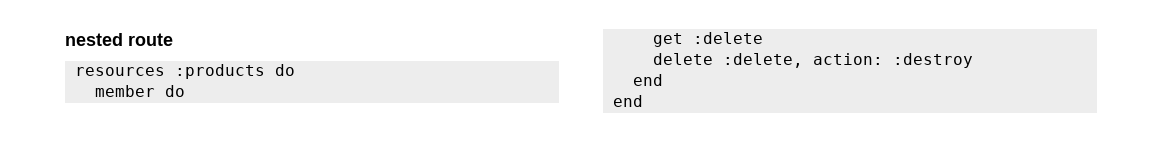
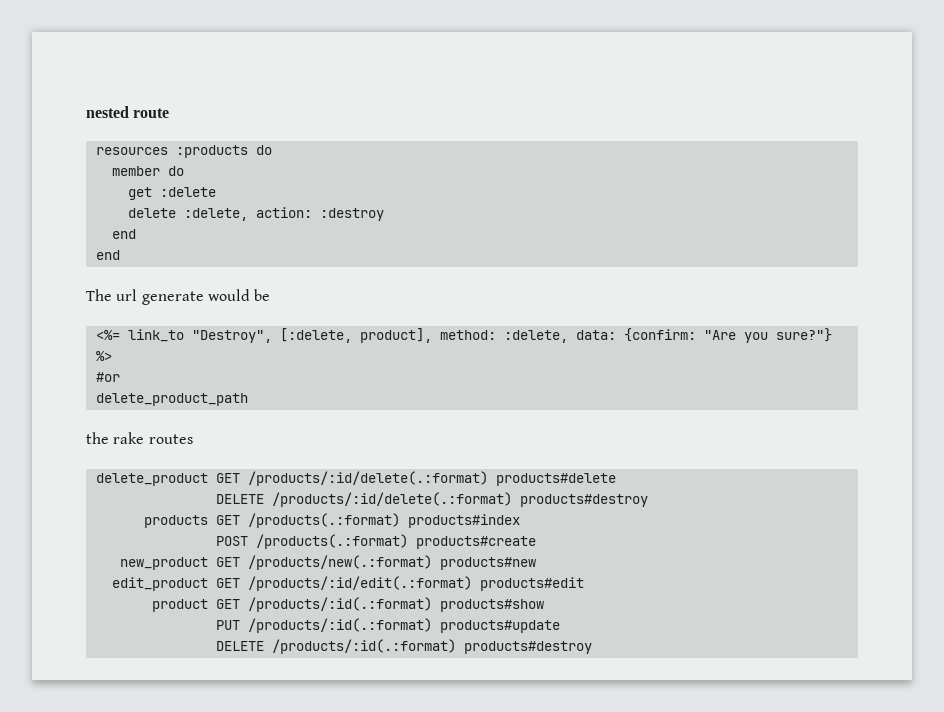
+ The url generate would be
+ <%= link_to "Destroy", [:delete, product], method: :delete, data: {confirm: "Are you sure?"} %>
+ #or
+ delete_product_path
+ the rake routes
+ delete_product GET /products/:id/delete(.:format) products#delete
+ DELETE /products/:id/delete(.:format) products#destroy
+ products GET /products(.:format) products#index
+ POST /products(.:format) products#create
+ new_product GET /products/new(.:format) products#new
+ edit_product GET /products/:id/edit(.:format) products#edit
+ product GET /products/:id(.:format) products#show
+ PUT /products/:id(.:format) products#update
+ DELETE /products/:id(.:format) products#destroy

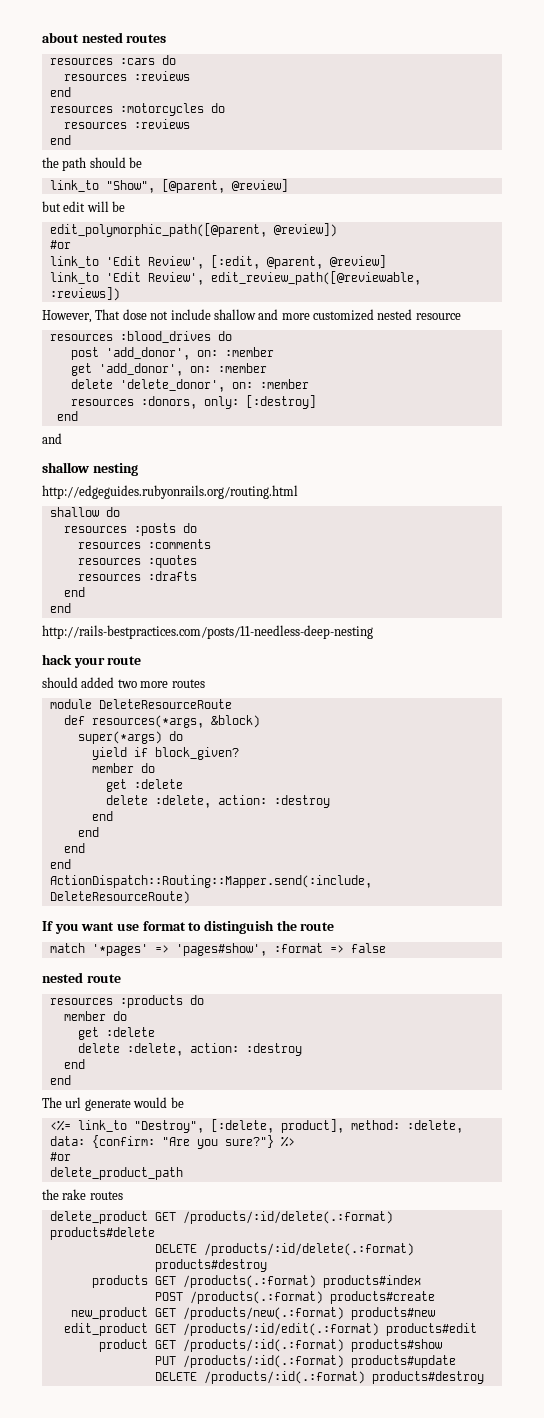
+ about nested routes
+ resources :cars do
+ resources :reviews
+ end
+ resources :motorcycles do
+ resources :reviews
+ end
+ the path should be
+ link_to "Show", [@parent, @review]
+ but edit will be
+ edit_polymorphic_path([@parent, @review])
+ #or
+ link_to 'Edit Review', [:edit, @parent, @review]
+ link_to 'Edit Review', edit_review_path([@reviewable, :reviews])
+ However, That dose not include shallow and more customized nested resource
+ resources :blood_drives do
+ post 'add_donor', on: :member
+ get 'add_donor', on: :member
+ delete 'delete_donor', on: :member
+ resources :donors, only: [:destroy]
+ end
+ and
+ shallow nesting
+ http://edgeguides.rubyonrails.org/routing.html
+ shallow do
+ resources :posts do
+ resources :comments
+ resources :quotes
+ resources :drafts
+ end
+ end
+ http://rails-bestpractices.com/posts/11-needless-deep-nesting
+ hack your route
+ should added two more routes
+ module DeleteResourceRoute
+ def resources(*args, &block)
+ super(*args) do
+ yield if block_given?
+ member do
+ get :delete
+ delete :delete, action: :destroy
+ end
+ end
+ end
+ end
+ ActionDispatch::Routing::Mapper.send(:include, DeleteResourceRoute)
+ If you want use format to distinguish the route
+ match '*pages' => 'pages#show', :format => false

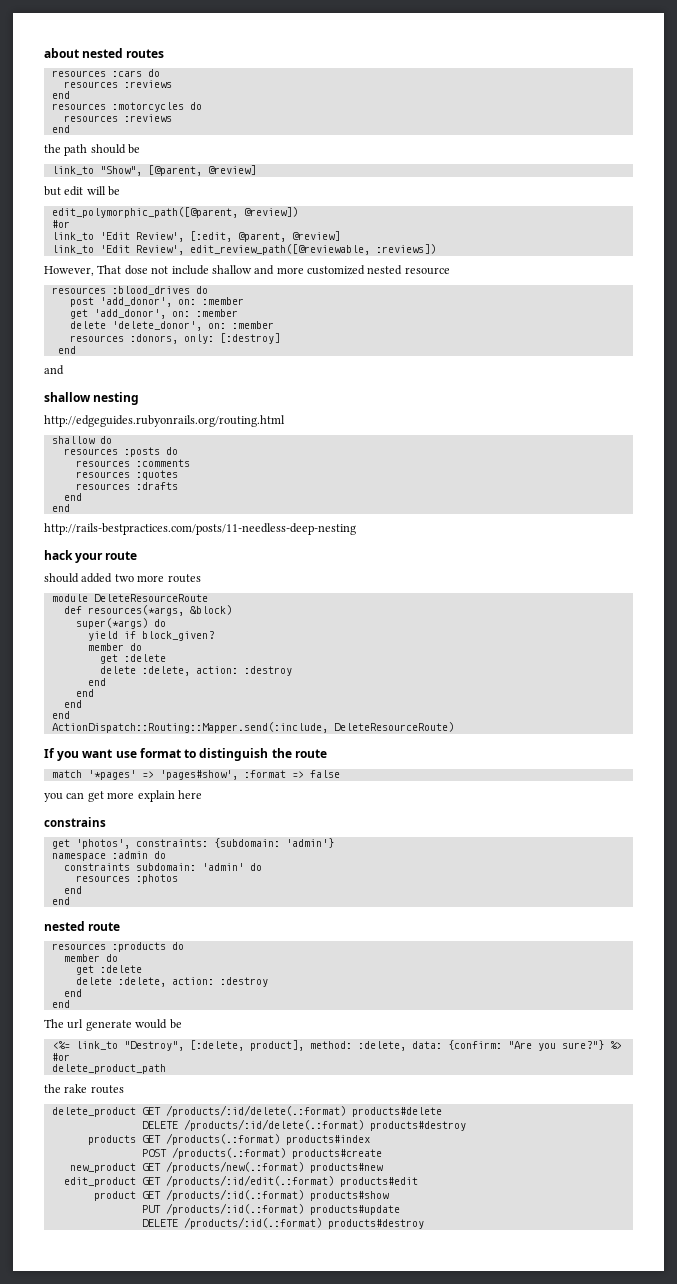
+ you can get more explain here
+ constrains
+ get 'photos', constraints: {subdomain: 'admin'}
+ namespace :admin do
+ constraints subdomain: 'admin' do
+ resources :photos
+ end
+ end

